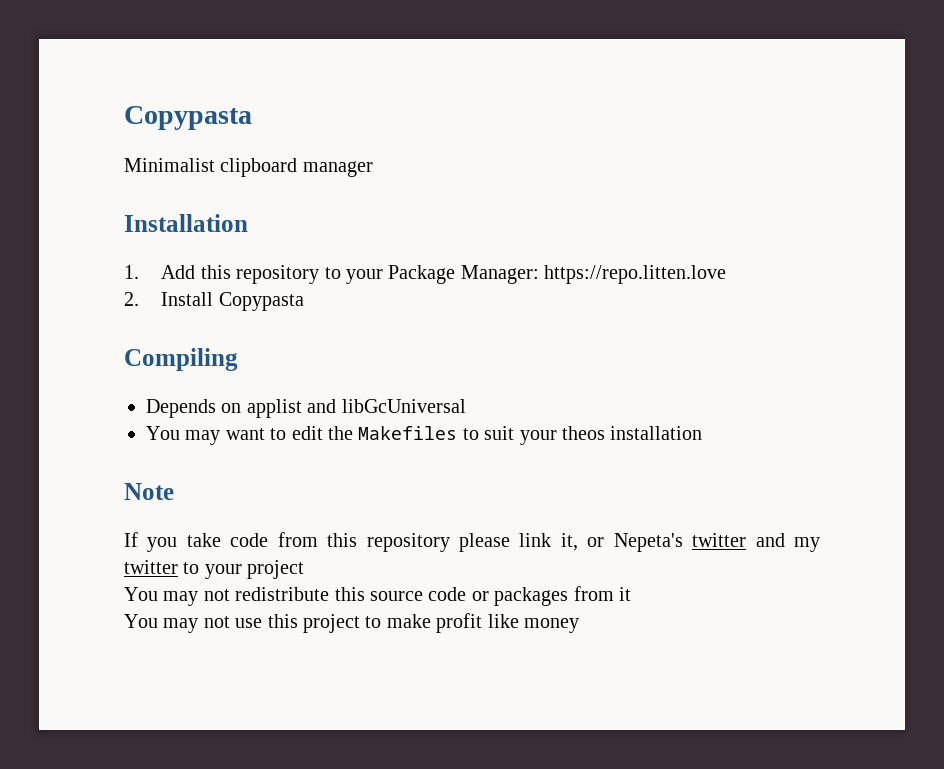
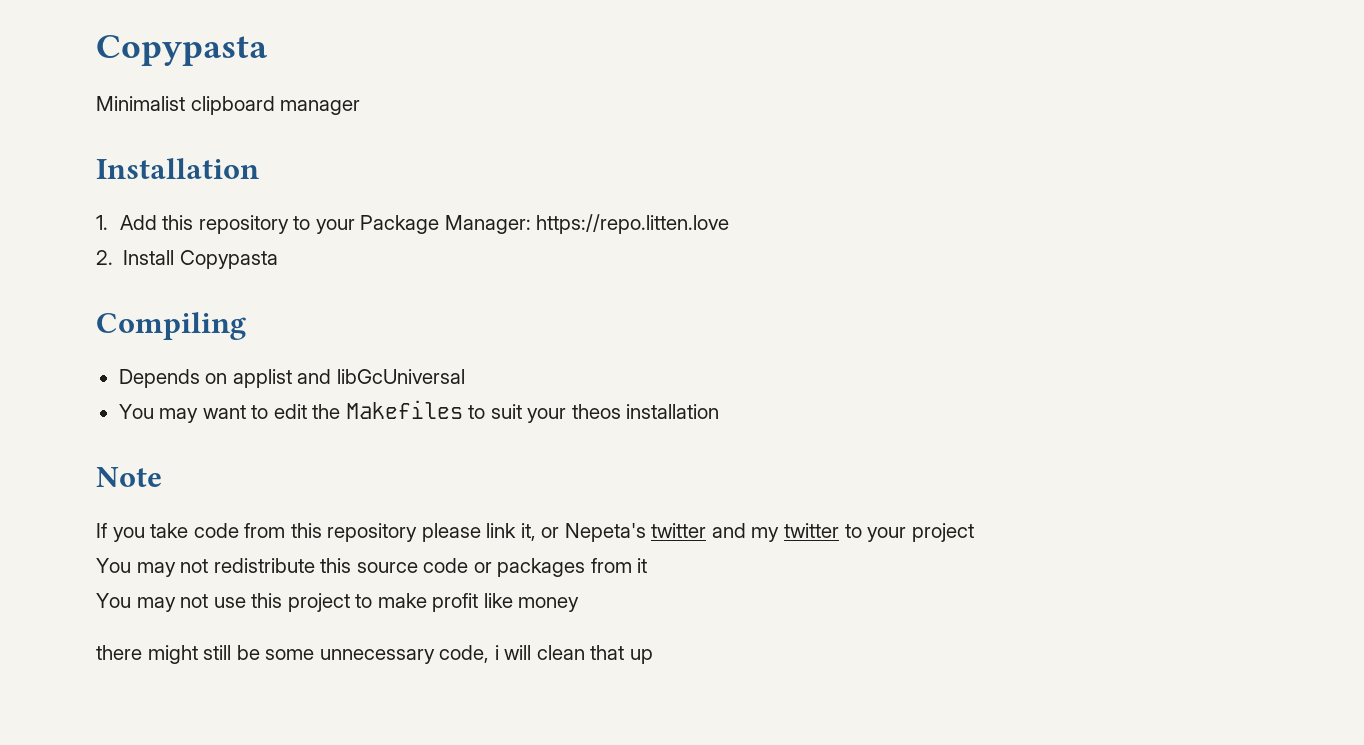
+ there might still be some unnecessary code, i will clean that up

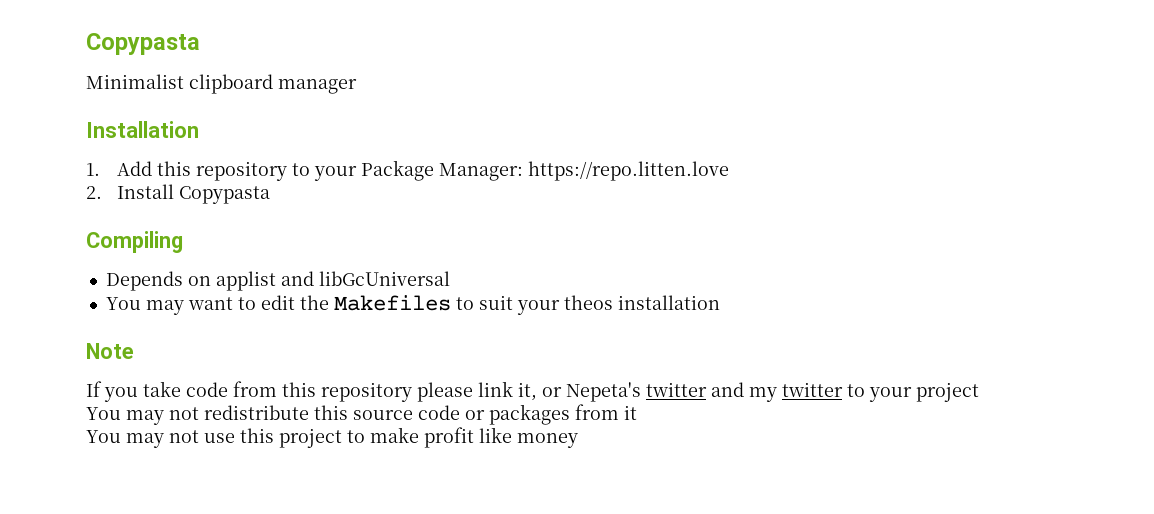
- there might still be some unnecessary code, i will clean that up

